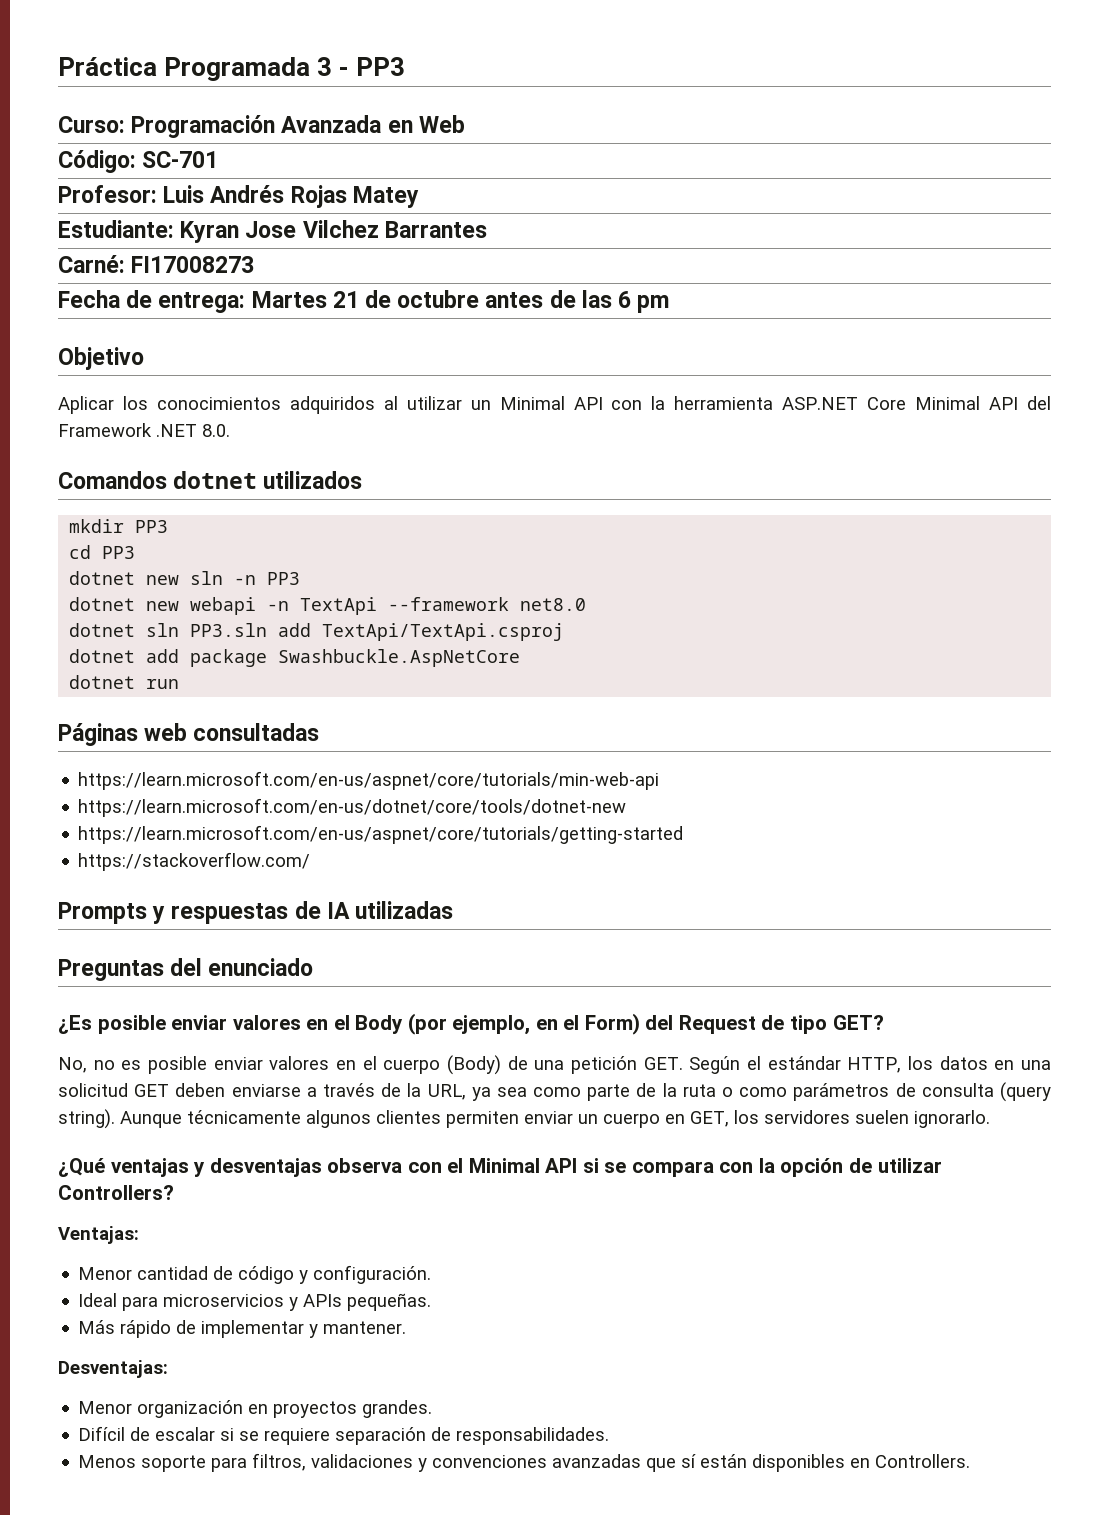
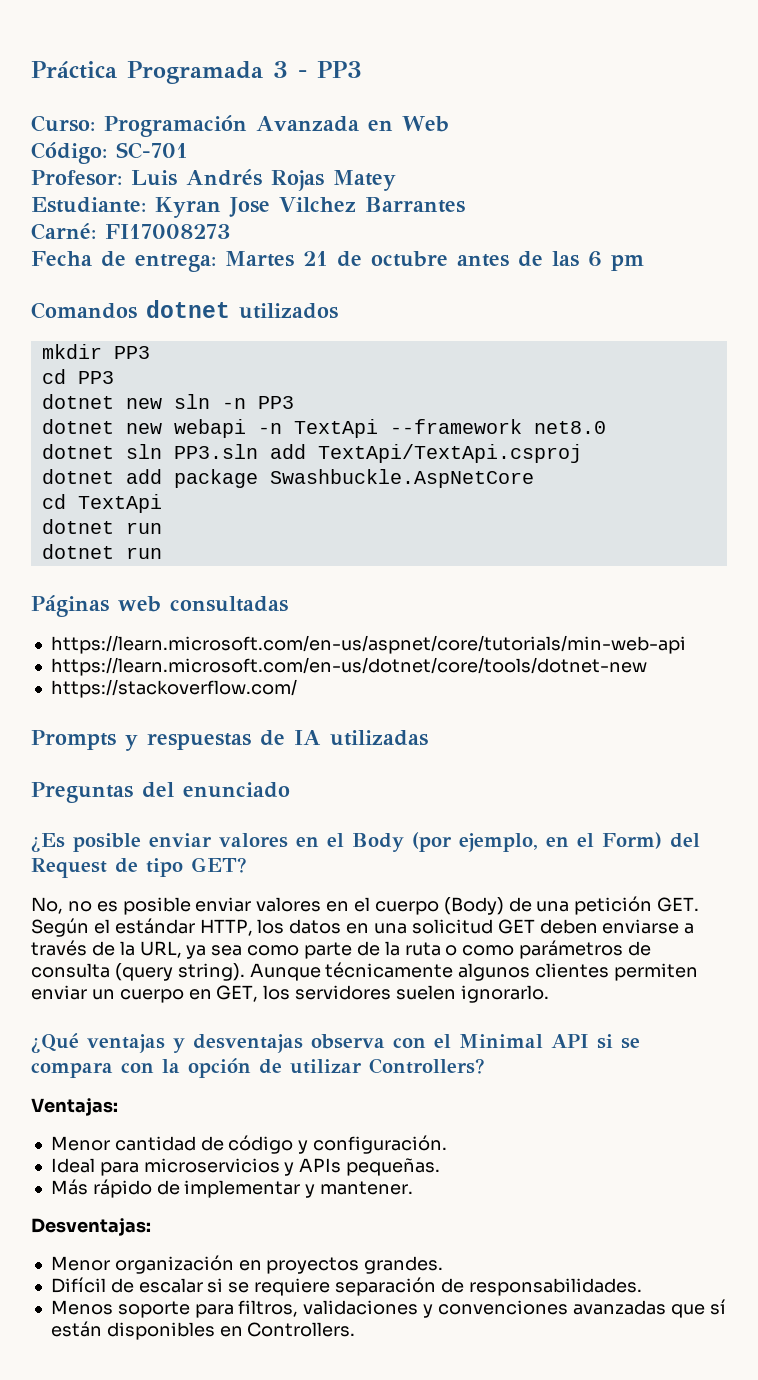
- Objetivo
- Aplicar los conocimientos adquiridos al utilizar un Minimal API con la herramienta ASP.NET Core Minimal API del Framework .NET 8.0.
+ cd TextApi
+ dotnet run
- https://learn.microsoft.com/en-us/aspnet/core/tutorials/getting-started

